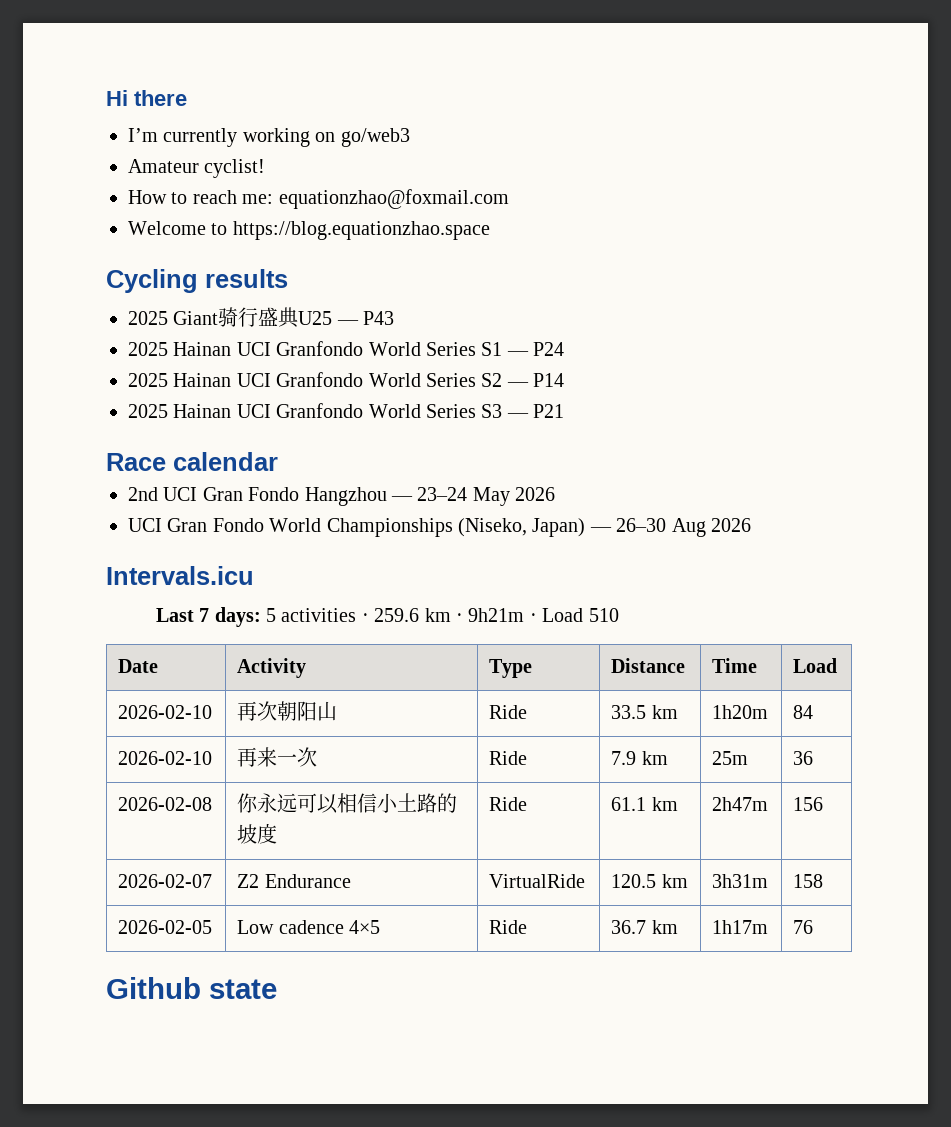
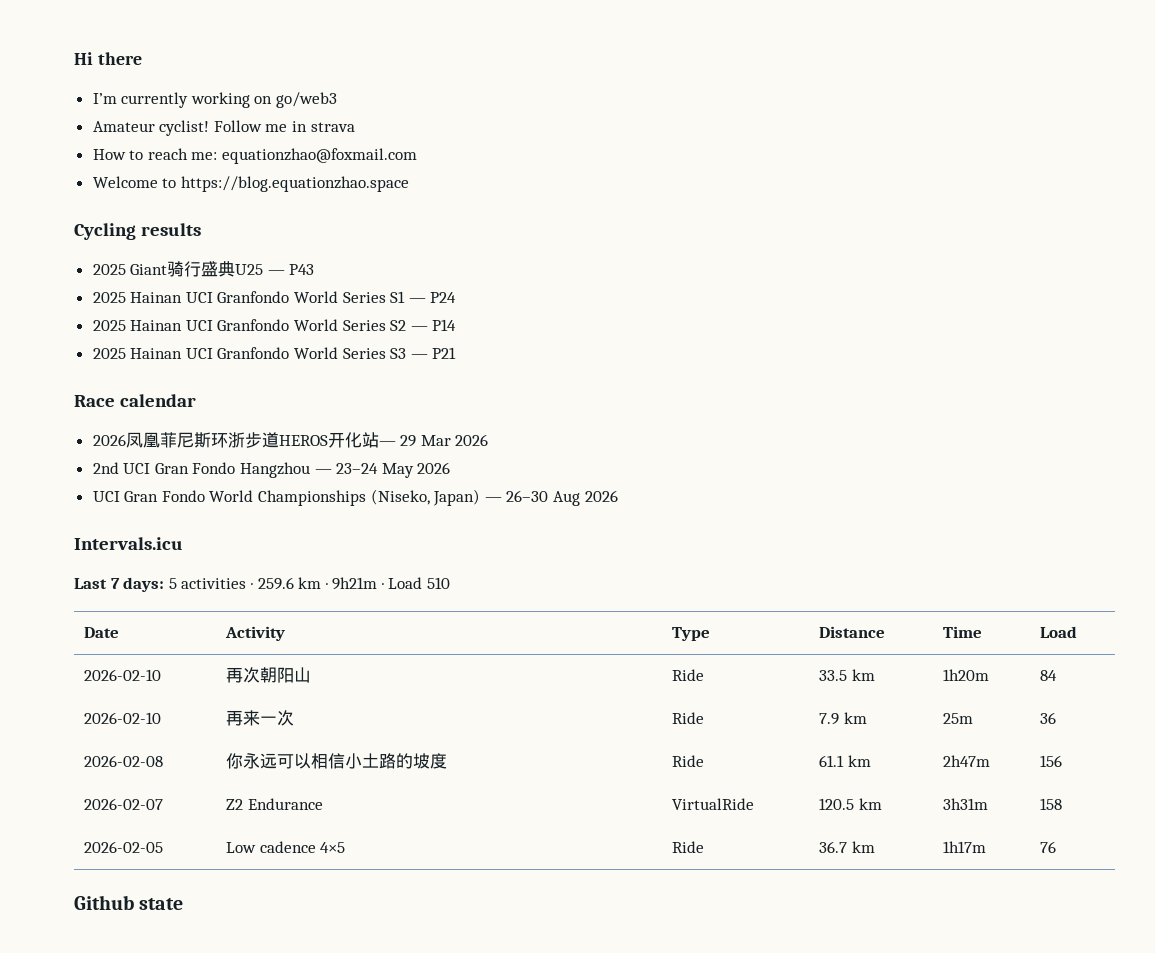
+ Follow me in strava
+ 2026凤凰菲尼斯环浙步道HEROS开化站— 29 Mar 2026

